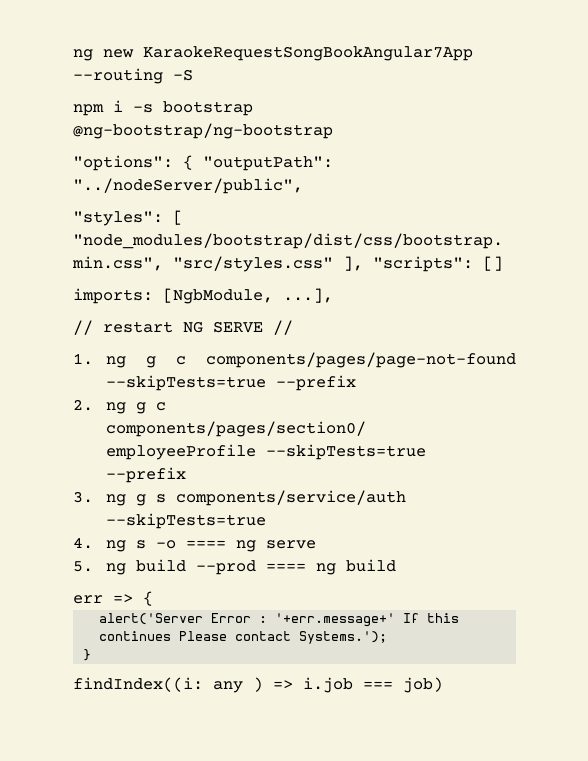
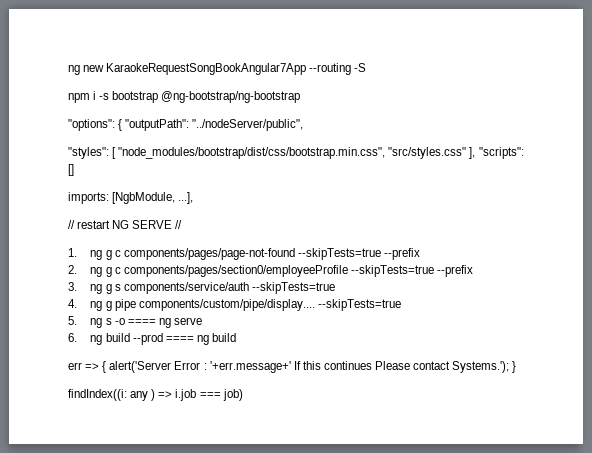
- 4. ng s -o ==== ng serve
+ 4. ng g pipe components/custom/pipe/display.... --skipTests=true
+ 5. ng s -o ==== ng serve
- 5. ng build --prod ==== ng build
+ 6. ng build --prod ==== ng build
- err => {
- alert('Server Error : '+err.message+' If this continues Please contact Systems.');
- }
+ err => { alert('Server Error : '+err.message+' If this continues Please contact Systems.'); }

